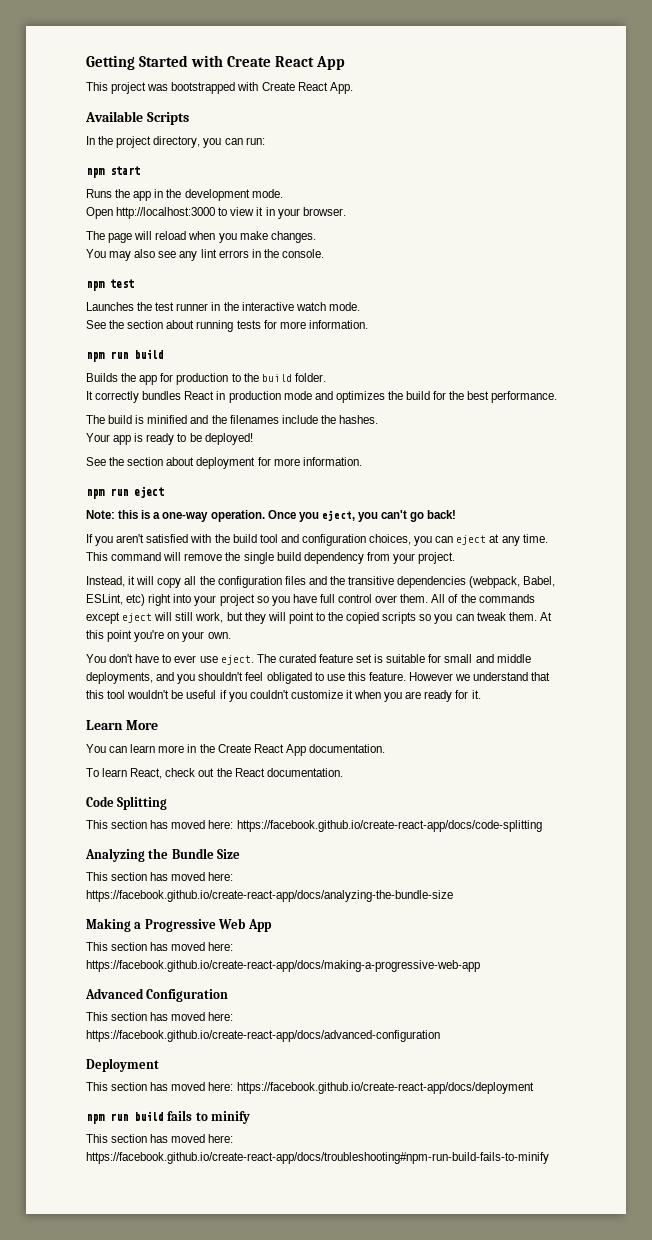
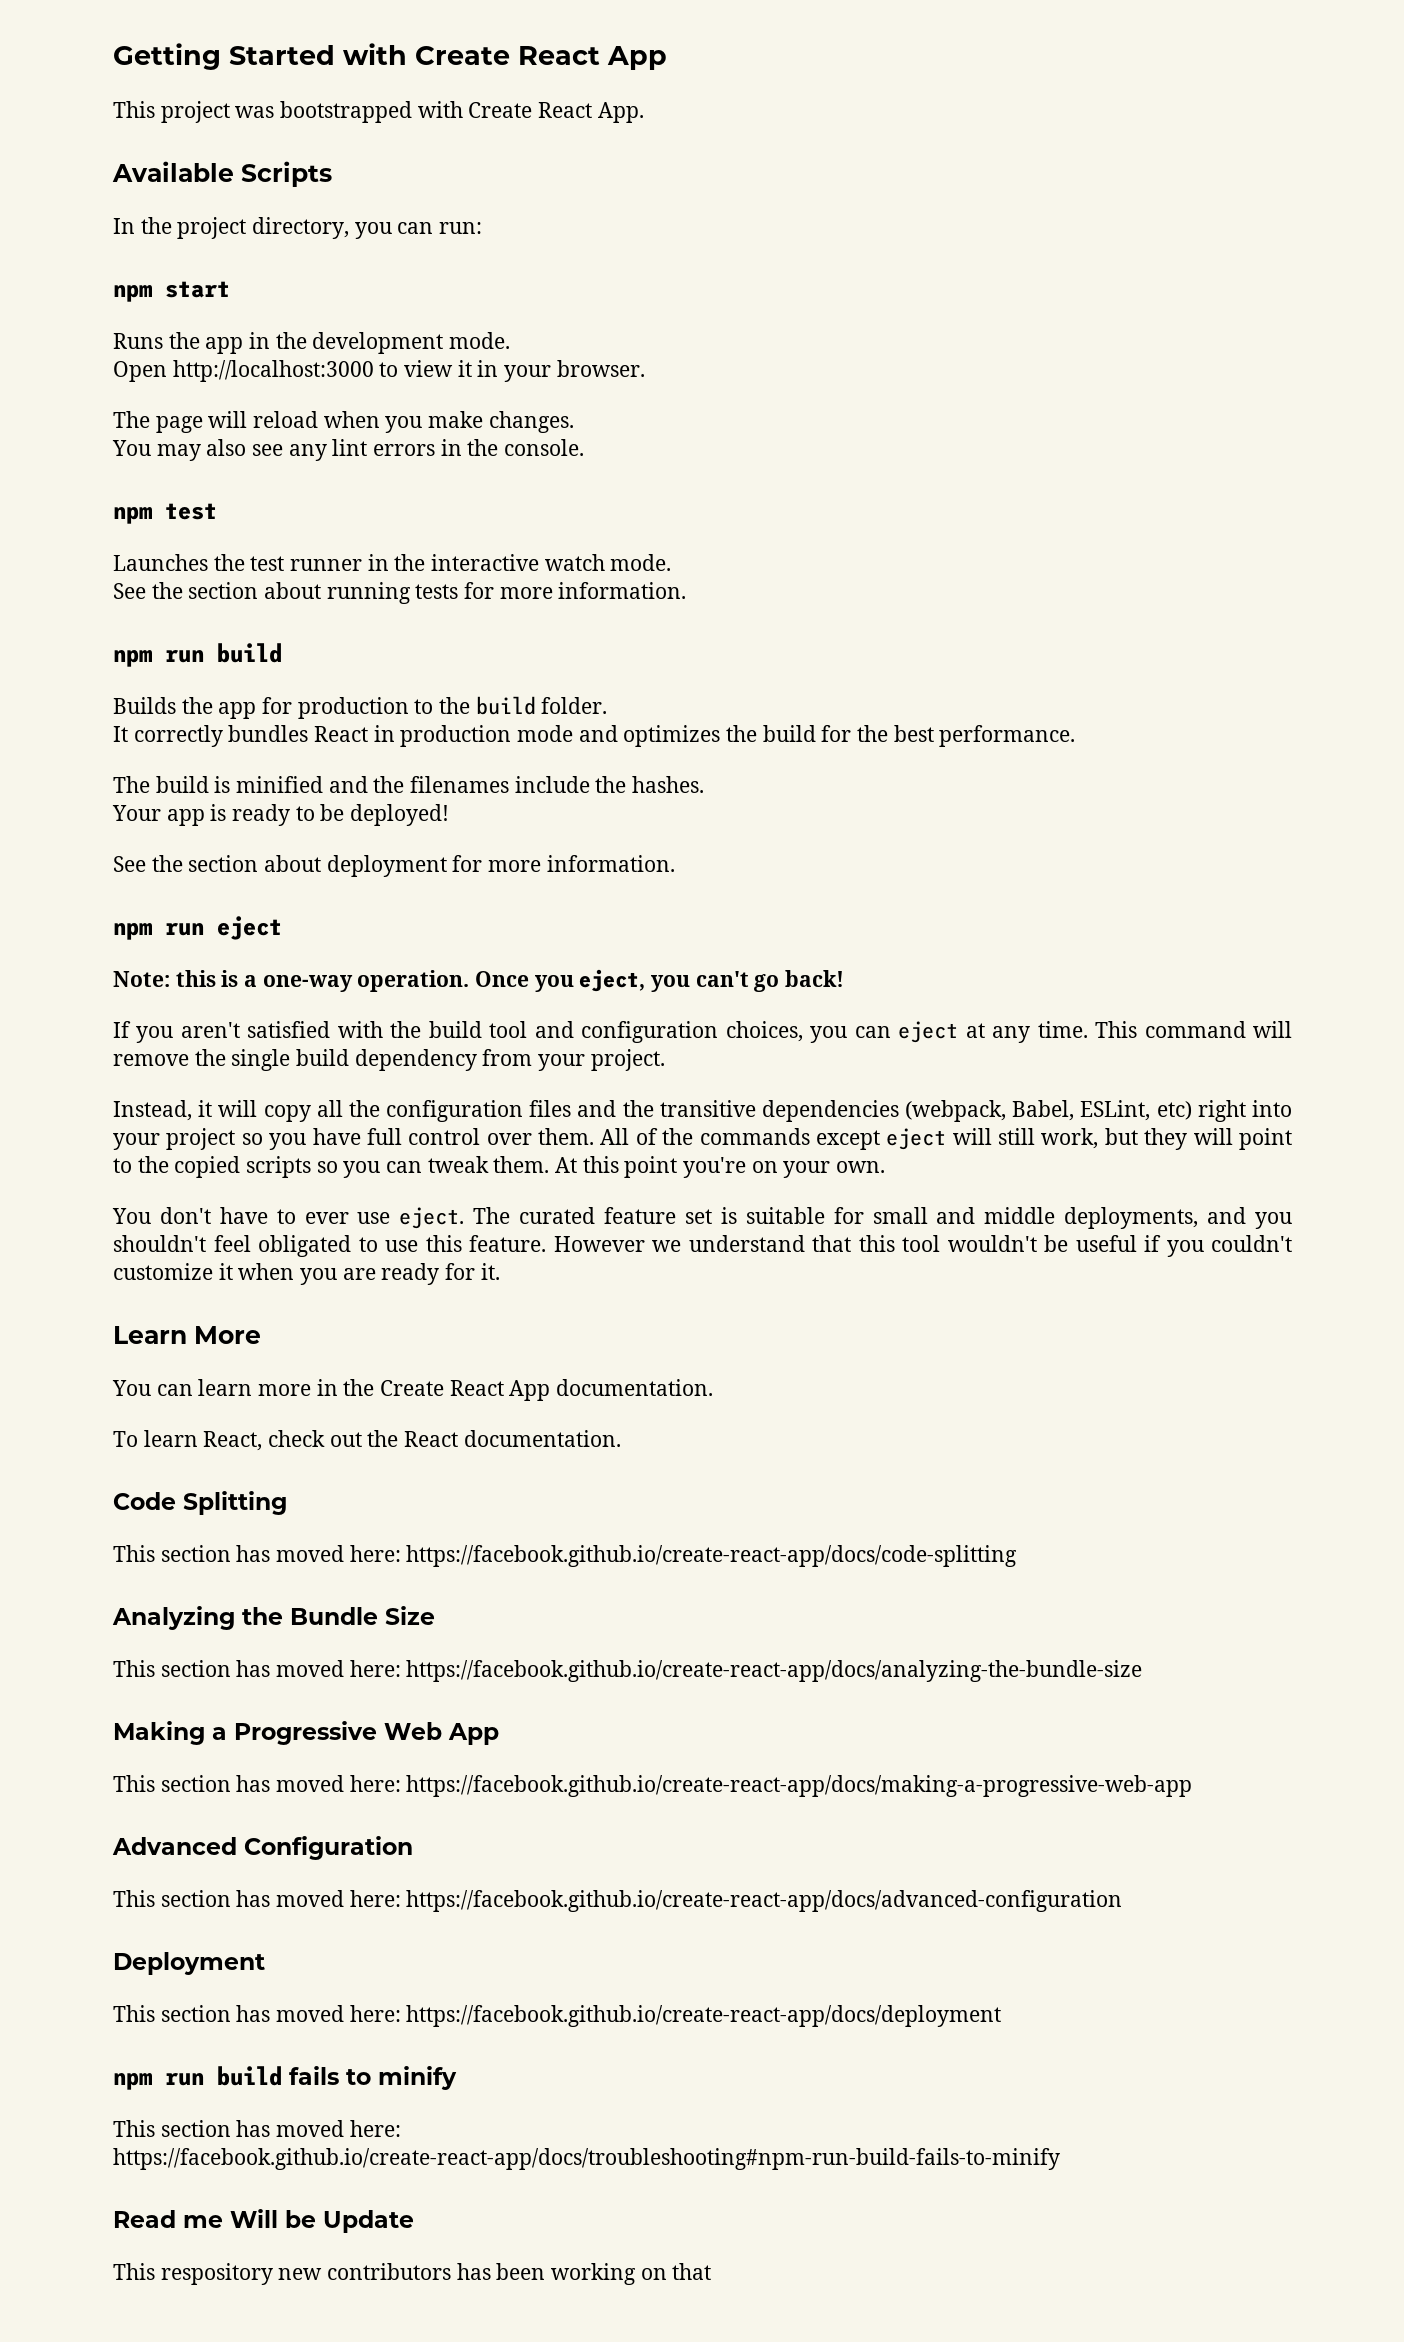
+ Read me Will be Update
+ This respository new contributors has been working on that

